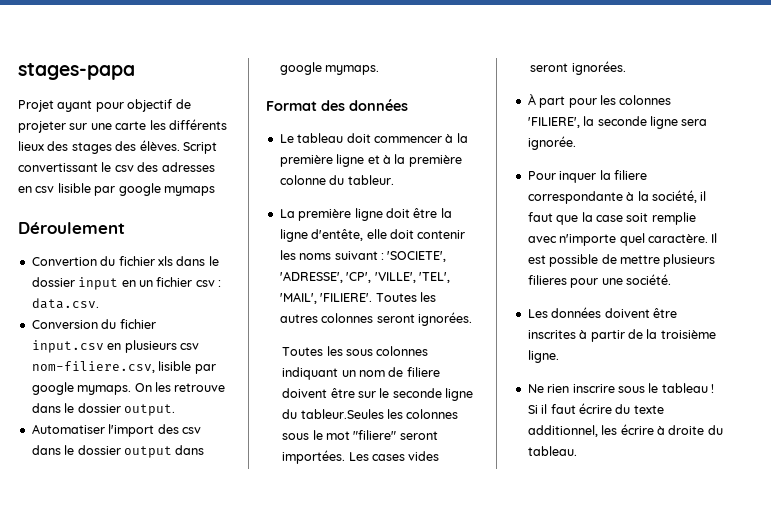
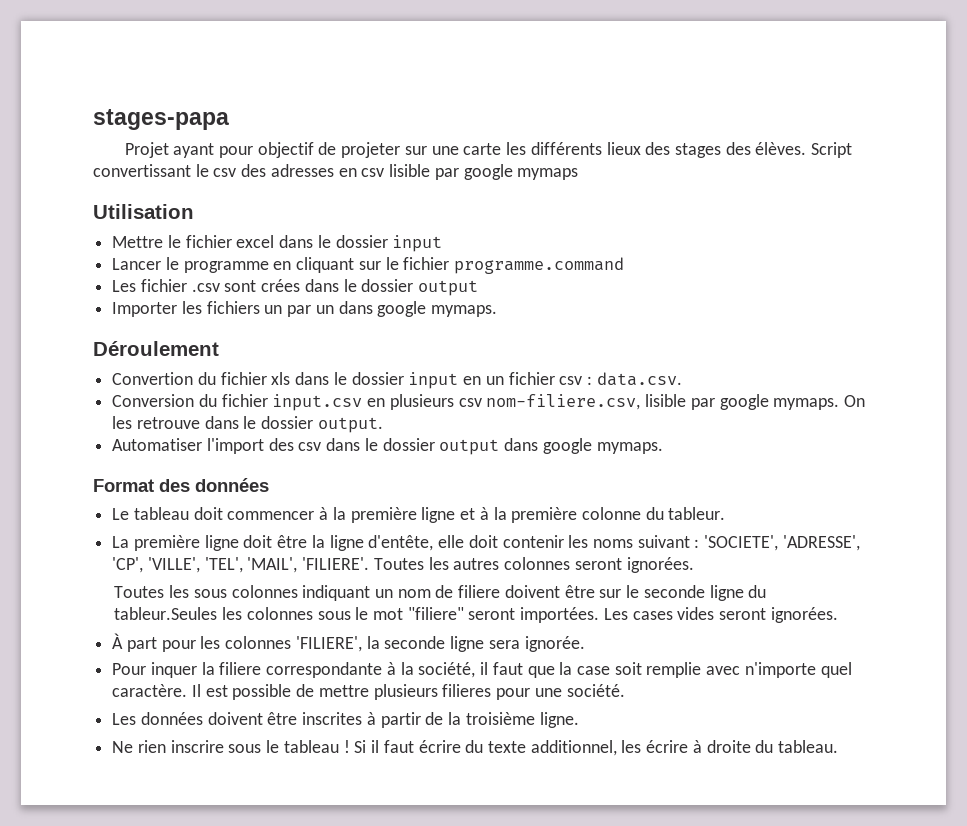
+ Utilisation
+ Mettre le fichier excel dans le dossier input
+ Lancer le programme en cliquant sur le fichier programme.command
+ Les fichier .csv sont crées dans le dossier output
+ Importer les fichiers un par un dans google mymaps.

